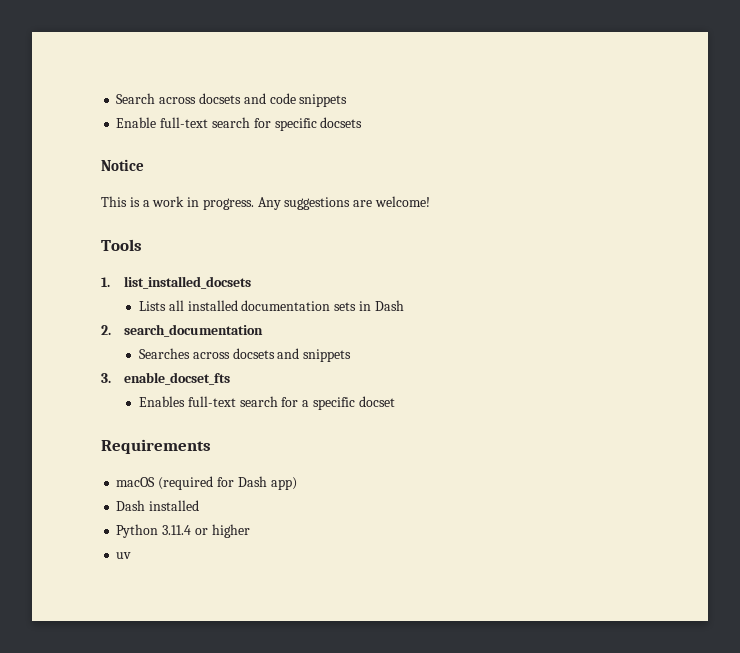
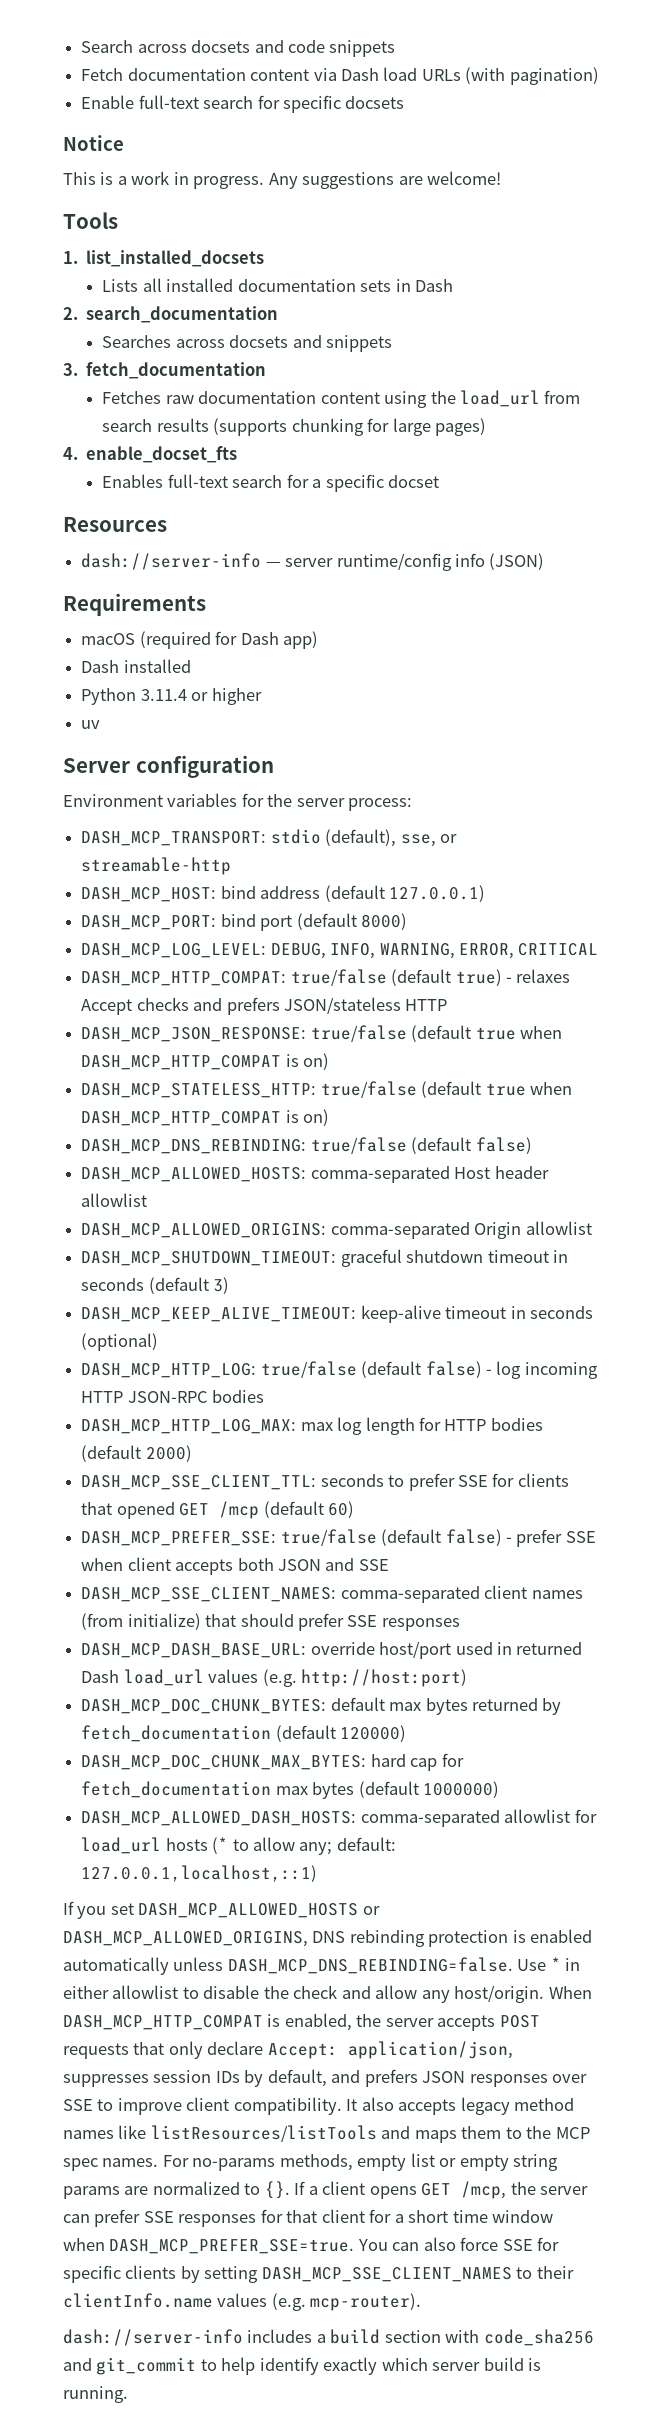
+ Fetch documentation content via Dash load URLs (with pagination)
- 3. enable_docset_fts
+ 3. fetch_documentation
+ Fetches raw documentation content using the load_url from search results (supports chunking for large pages)
+ 4. enable_docset_fts
+ Resources
+ dash://server-info — server runtime/config info (JSON)
+ Server configuration
+ Environment variables for the server process:
+ DASH_MCP_TRANSPORT: stdio (default), sse, or streamable-http
+ DASH_MCP_HOST: bind address (default 127.0.0.1)
+ DASH_MCP_PORT: bind port (default 8000)
+ DASH_MCP_LOG_LEVEL: DEBUG, INFO, WARNING, ERROR, CRITICAL
+ DASH_MCP_HTTP_COMPAT: true/false (default true) - relaxes Accept checks and prefers JSON/stateless HTTP
+ DASH_MCP_JSON_RESPONSE: true/false (default true when DASH_MCP_HTTP_COMPAT is on)
+ DASH_MCP_STATELESS_HTTP: true/false (default true when DASH_MCP_HTTP_COMPAT is on)
+ DASH_MCP_DNS_REBINDING: true/false (default false)
+ DASH_MCP_ALLOWED_HOSTS: comma-separated Host header allowlist
+ DASH_MCP_ALLOWED_ORIGINS: comma-separated Origin allowlist
+ DASH_MCP_SHUTDOWN_TIMEOUT: graceful shutdown timeout in seconds (default 3)
+ DASH_MCP_KEEP_ALIVE_TIMEOUT: keep-alive timeout in seconds (optional)
+ DASH_MCP_HTTP_LOG: true/false (default false) - log incoming HTTP JSON-RPC bodies
+ DASH_MCP_HTTP_LOG_MAX: max log length for HTTP bodies (default 2000)
+ DASH_MCP_SSE_CLIENT_TTL: seconds to prefer SSE for clients that opened GET /mcp (default 60)
+ DASH_MCP_PREFER_SSE: true/false (default false) - prefer SSE when client accepts both JSON and SSE
+ DASH_MCP_SSE_CLIENT_NAMES: comma-separated client names (from initialize) that should prefer SSE responses
+ DASH_MCP_DASH_BASE_URL: override host/port used in returned Dash load_url values (e.g. http://host:port)
+ DASH_MCP_DOC_CHUNK_BYTES: default max bytes returned by fetch_documentation (default 120000)
+ DASH_MCP_DOC_CHUNK_MAX_BYTES: hard cap for fetch_documentation max bytes (default 1000000)
+ DASH_MCP_ALLOWED_DASH_HOSTS: comma-separated allowlist for load_url hosts (* to allow any; default: 127.0.0.1,localhost,::1)
+ If you set DASH_MCP_ALLOWED_HOSTS or DASH_MCP_ALLOWED_ORIGINS, DNS rebinding protection is enabled automatically unless DASH_MCP_DNS_REBINDING=false. Use * in either allowlist to disable the check and allow any host/origin. When DASH_MCP_HTTP_COMPAT is enabled, the server accepts POST requests that only declare Accept: application/json, suppresses session IDs by default, and prefers JSON responses over SSE to improve client compatibility. It also accepts legacy method names like listResources/listTools and maps them to the MCP spec names. For no-params methods, empty list or empty string params are normalized to {}. If a client opens GET /mcp, the server can prefer SSE responses for that client for a short time window when DASH_MCP_PREFER_SSE=true. You can also force SSE for specific clients by setting DASH_MCP_SSE_CLIENT_NAMES to their clientInfo.name values (e.g. mcp-router).
+ dash://server-info includes a build section with code_sha256 and git_commit to help identify exactly which server build is running.

